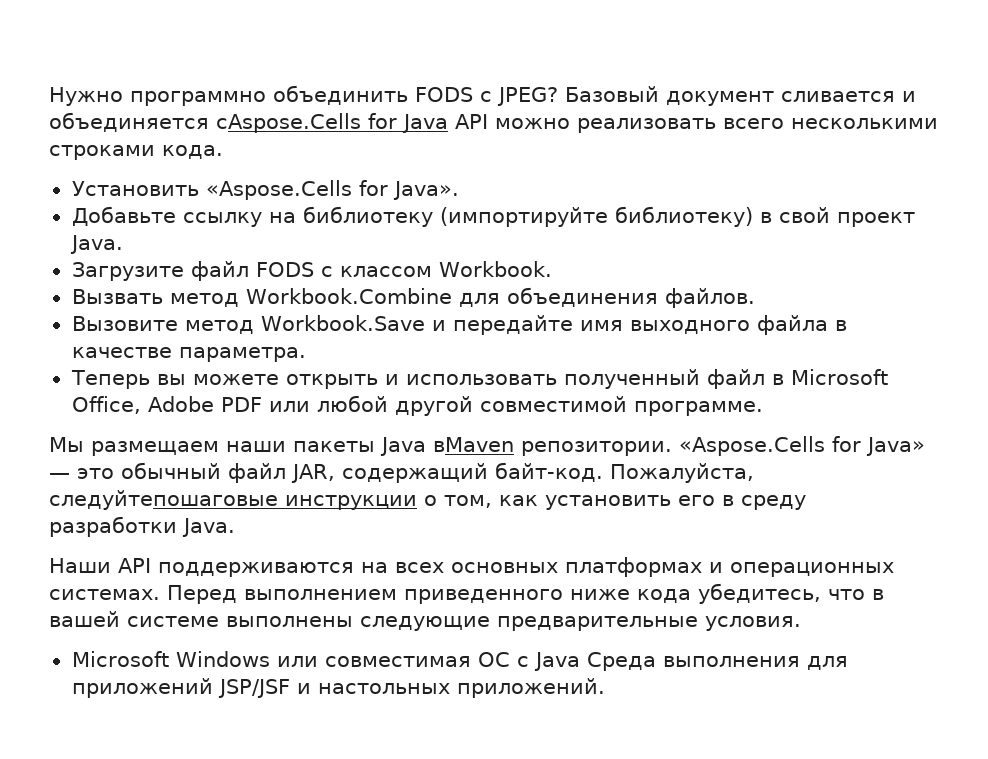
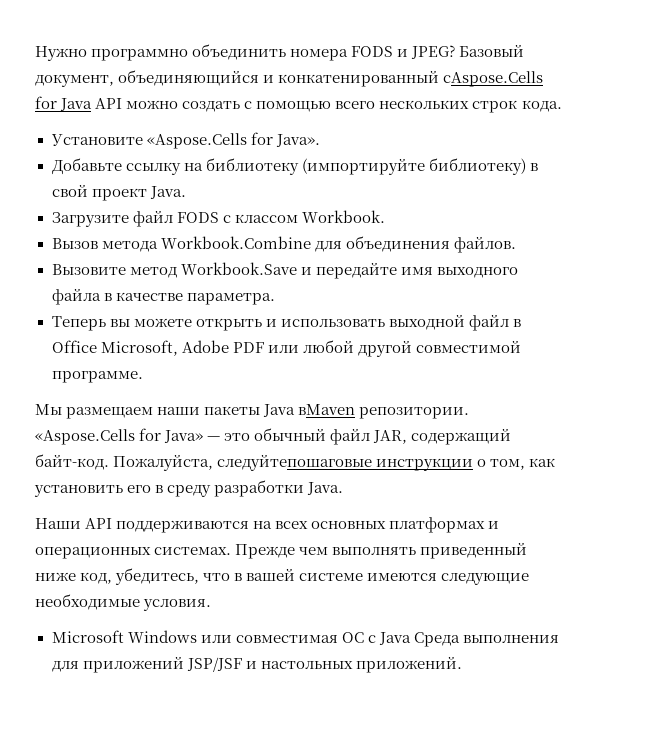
- Нужно программно объединить FODS с JPEG? Базовый документ сливается и объединяется сAspose.Cells for Java API можно реализовать всего несколькими строками кода.
+ Нужно программно объединить номера FODS и JPEG? Базовый документ, объединяющийся и конкатенированный сAspose.Cells for Java API можно создать с помощью всего нескольких строк кода.
- Установить «Aspose.Cells for Java».
+ Установите «Aspose.Cells for Java».
- Вызвать метод Workbook.Combine для объединения файлов.
+ Вызов метода Workbook.Combine для объединения файлов.
- Теперь вы можете открыть и использовать полученный файл в Microsoft Office, Adobe PDF или любой другой совместимой программе.
+ Теперь вы можете открыть и использовать выходной файл в Office Microsoft, Adobe PDF или любой другой совместимой программе.
- Перед выполнением приведенного ниже кода убедитесь, что в вашей системе выполнены следующие предварительные условия.
+ Прежде чем выполнять приведенный ниже код, убедитесь, что в вашей системе имеются следующие необходимые условия.

